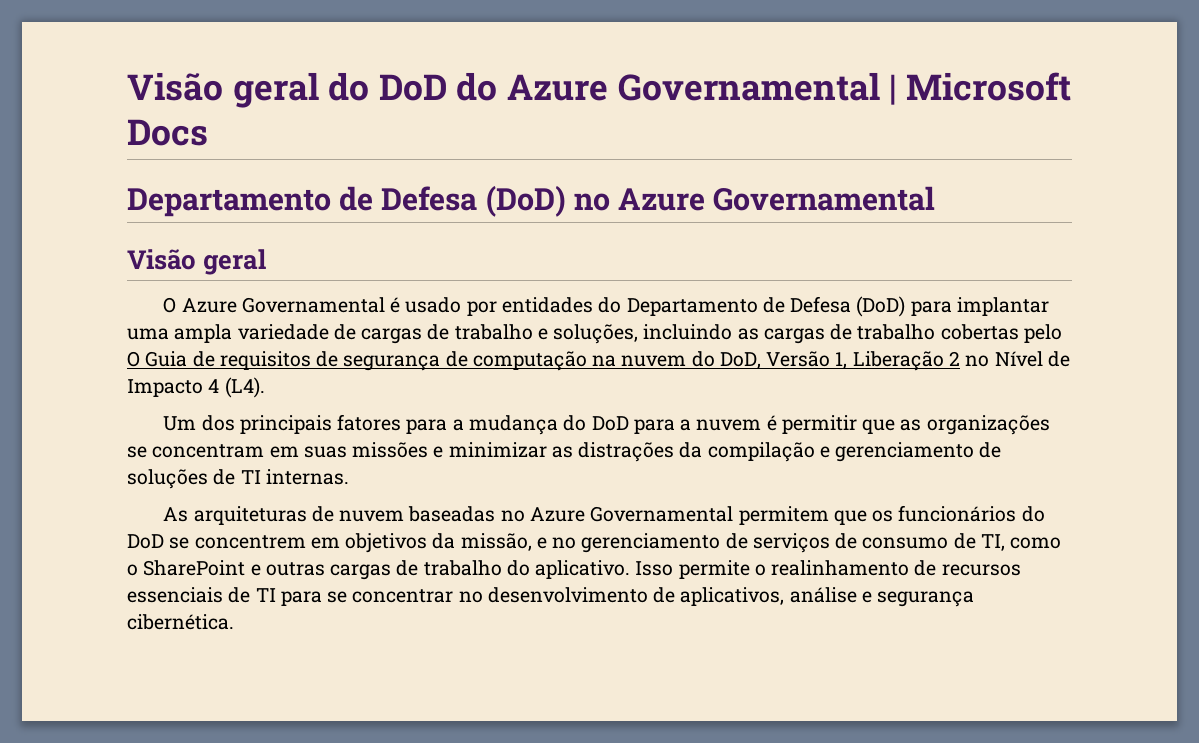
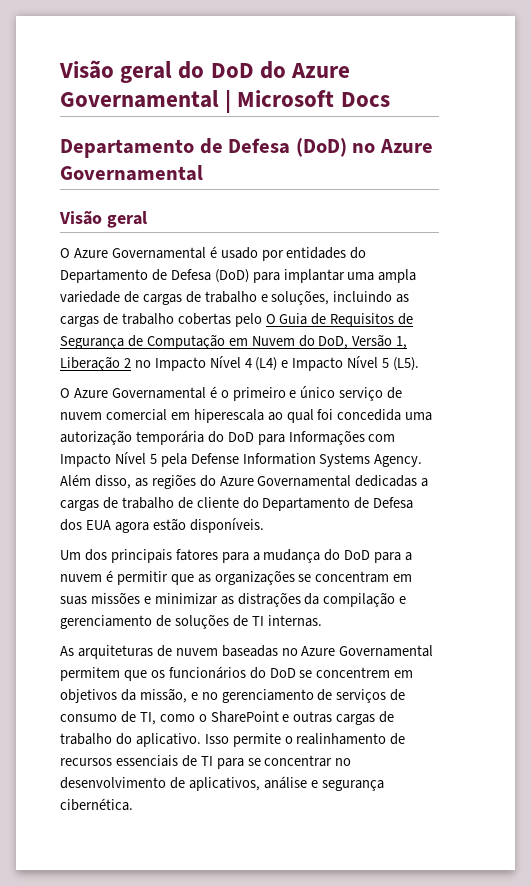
- O Azure Governamental é usado por entidades do Departamento de Defesa (DoD) para implantar uma ampla variedade de cargas de trabalho e soluções, incluindo as cargas de trabalho cobertas pelo O Guia de requisitos de segurança de computação na nuvem do DoD, Versão 1, Liberação 2 no Nível de Impacto 4 (L4).
+ O Azure Governamental é usado por entidades do Departamento de Defesa (DoD) para implantar uma ampla variedade de cargas de trabalho e soluções, incluindo as cargas de trabalho cobertas pelo O Guia de Requisitos de Segurança de Computação em Nuvem do DoD, Versão 1, Liberação 2 no Impacto Nível 4 (L4) e Impacto Nível 5 (L5).
+ O Azure Governamental é o primeiro e único serviço de nuvem comercial em hiperescala ao qual foi concedida uma autorização temporária do DoD para Informações com Impacto Nível 5 pela Defense Information Systems Agency. Além disso, as regiões do Azure Governamental dedicadas a cargas de trabalho de cliente do Departamento de Defesa dos EUA agora estão disponíveis.

